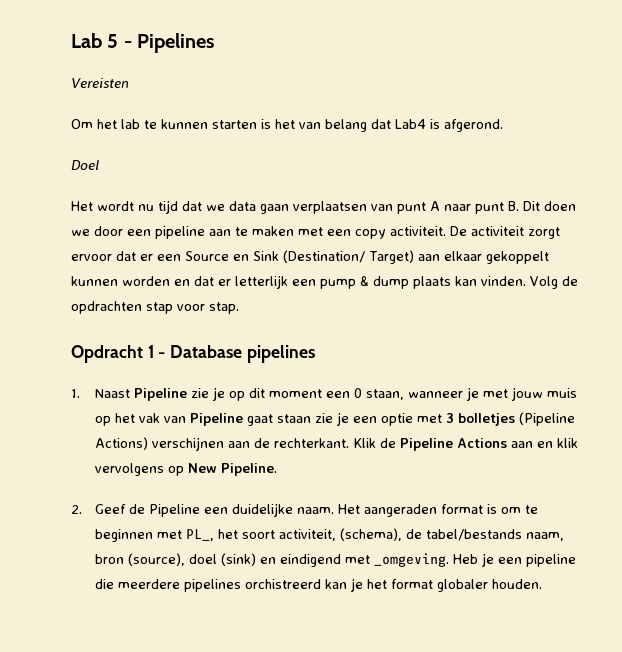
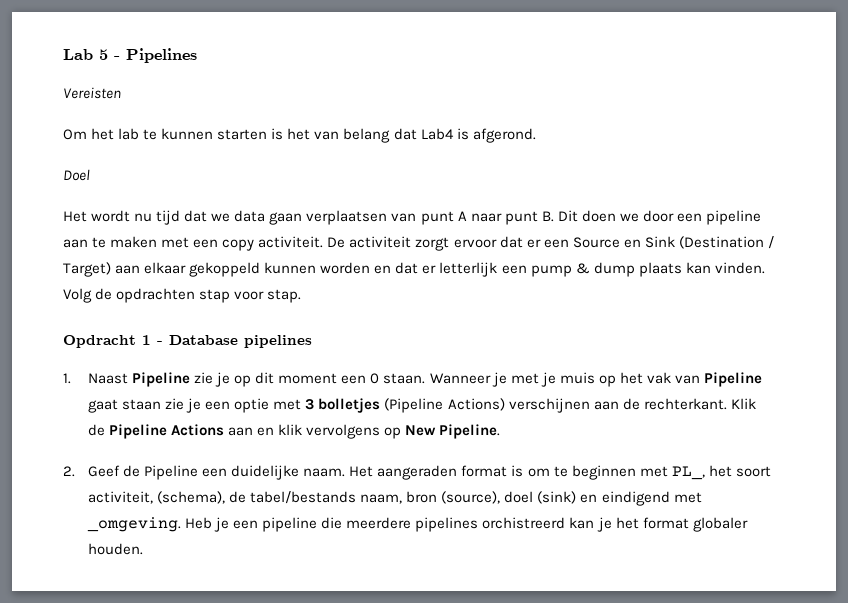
- De activiteit zorgt ervoor dat er een Source en Sink (Destination/ Target) aan elkaar gekoppelt kunnen worden en dat er letterlijk een pump & dump plaats kan vinden.
+ De activiteit zorgt ervoor dat er een Source en Sink (Destination / Target) aan elkaar gekoppeld kunnen worden en dat er letterlijk een pump & dump plaats kan vinden.
- 1. Naast Pipeline zie je op dit moment een 0 staan, wanneer je met jouw muis op het vak van Pipeline gaat staan zie je een optie met 3 bolletjes (Pipeline Actions) verschijnen aan de rechterkant.
+ 1. Naast Pipeline zie je op dit moment een 0 staan. Wanneer je met je muis op het vak van Pipeline gaat staan zie je een optie met 3 bolletjes (Pipeline Actions) verschijnen aan de rechterkant.

